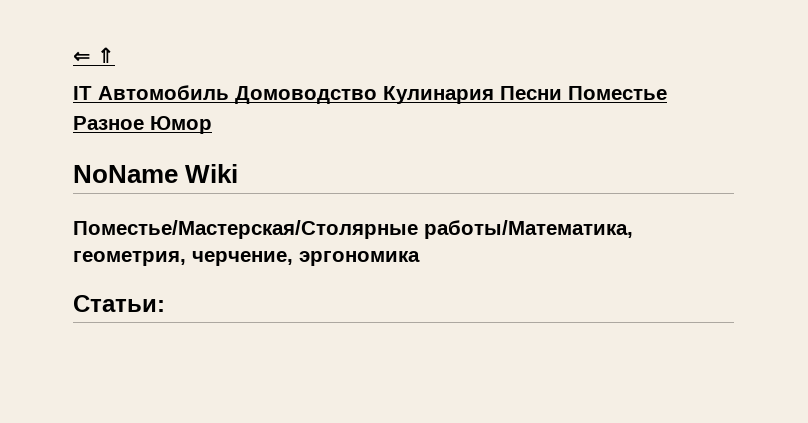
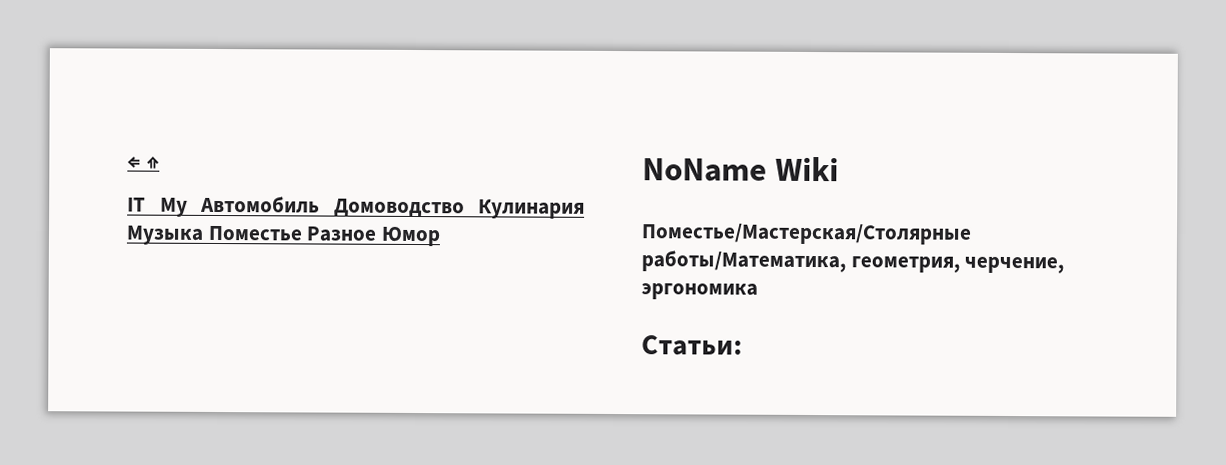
- IT Автомобиль Домоводство Кулинария Песни Поместье Разное Юмор
+ IT My Автомобиль Домоводство Кулинария Музыка Поместье Разное Юмор

